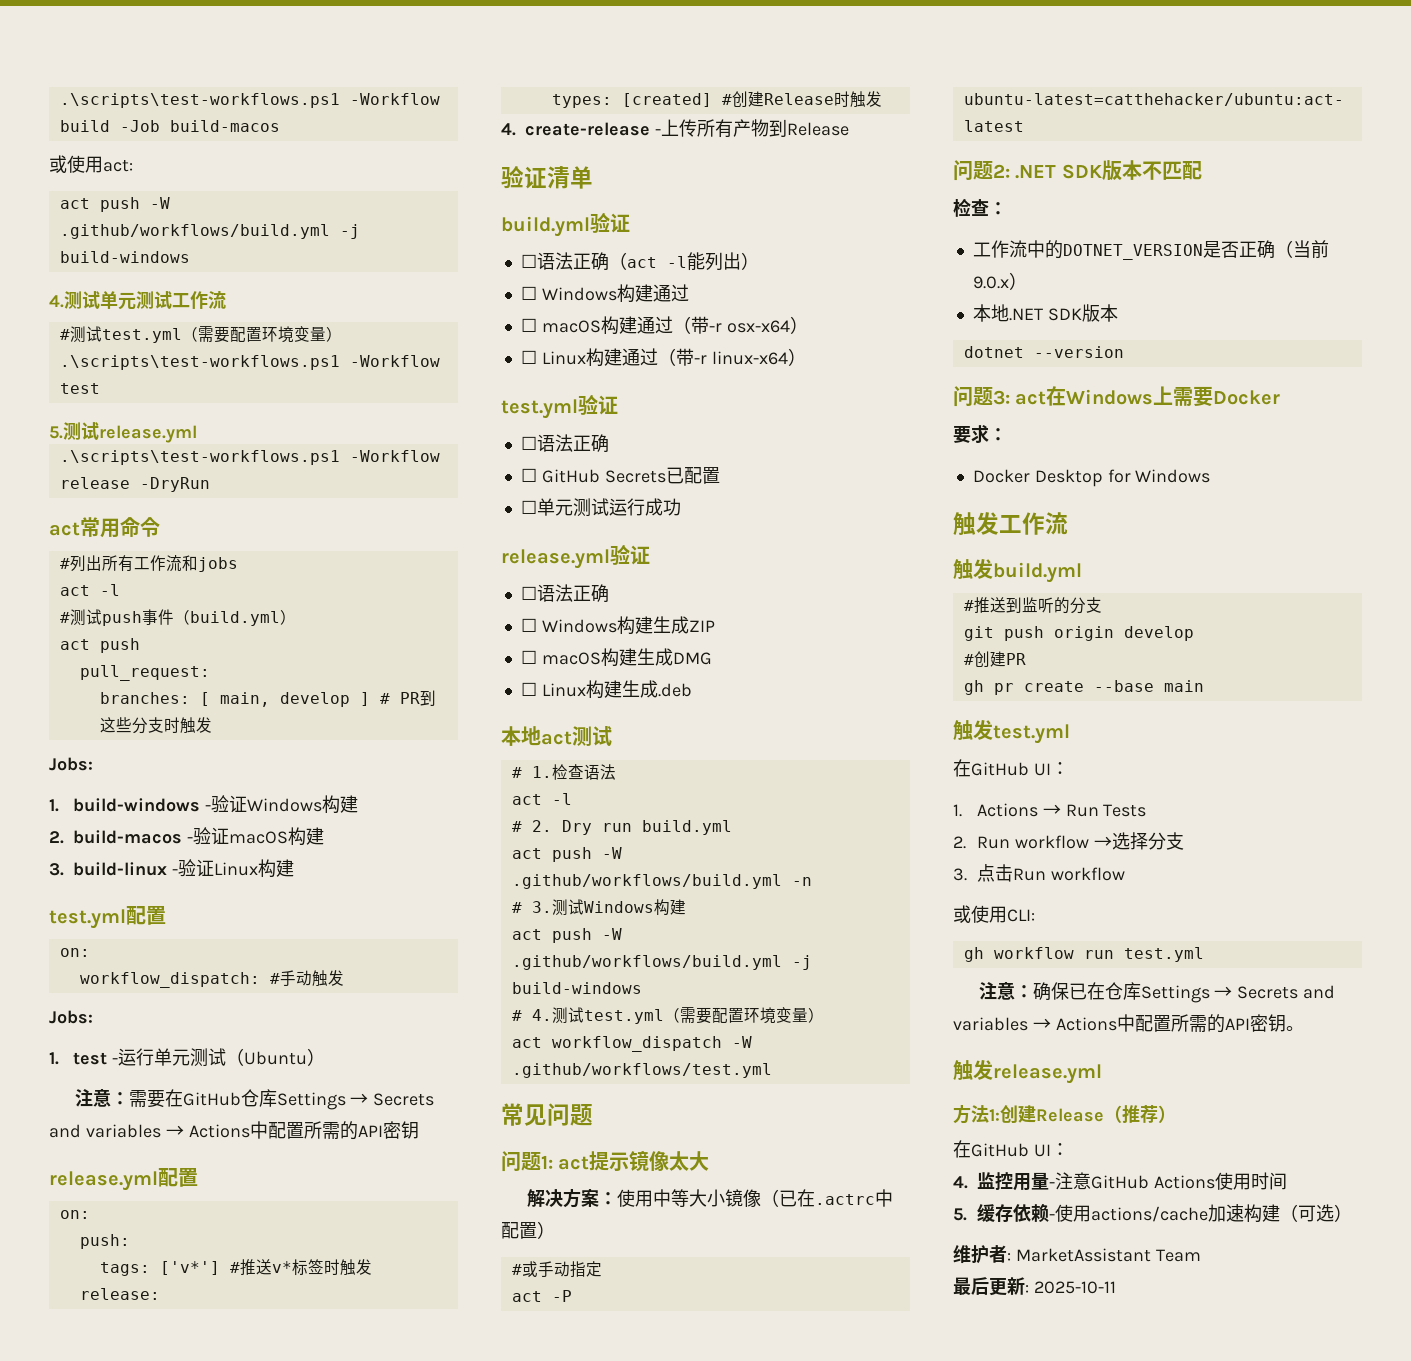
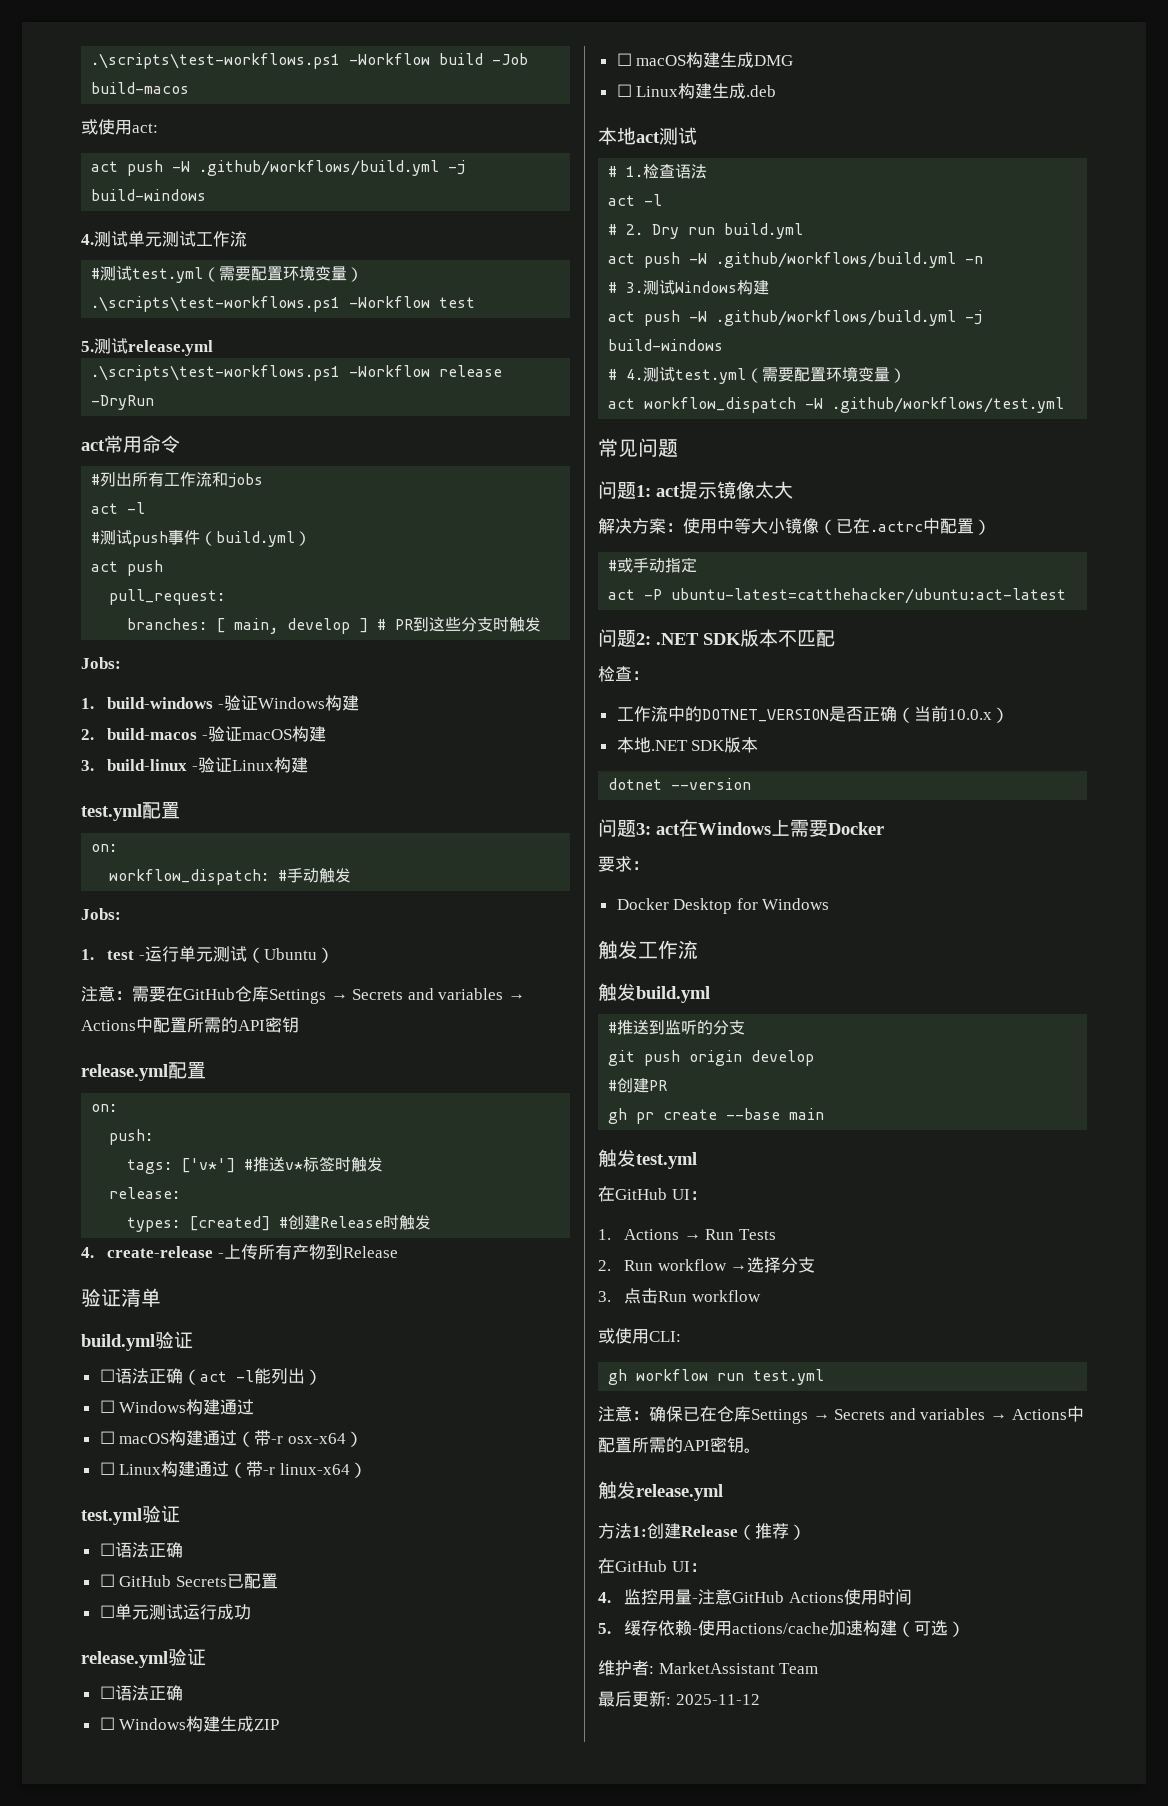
- 工作流中的DOTNET_VERSION是否正确（当前9.0.x）
+ 工作流中的DOTNET_VERSION是否正确（当前10.0.x）
- 最后更新: 2025-10-11
+ 最后更新: 2025-11-12

